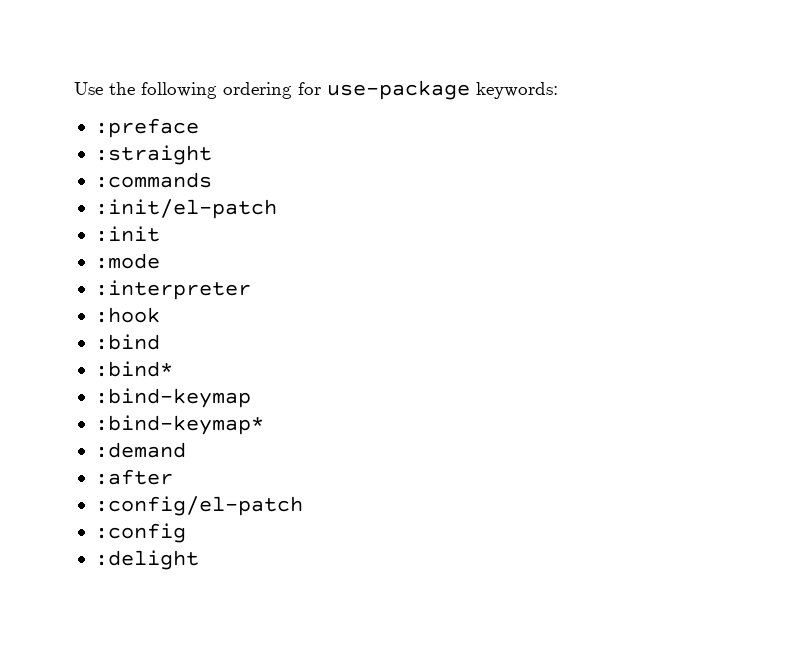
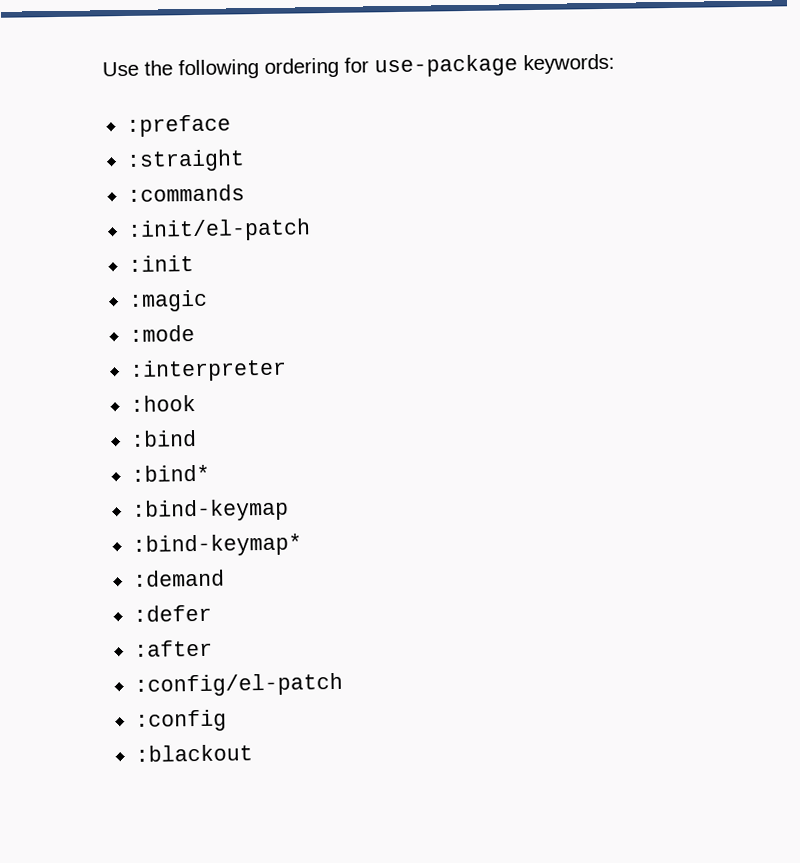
+ :magic
+ :defer
- :delight
+ :blackout

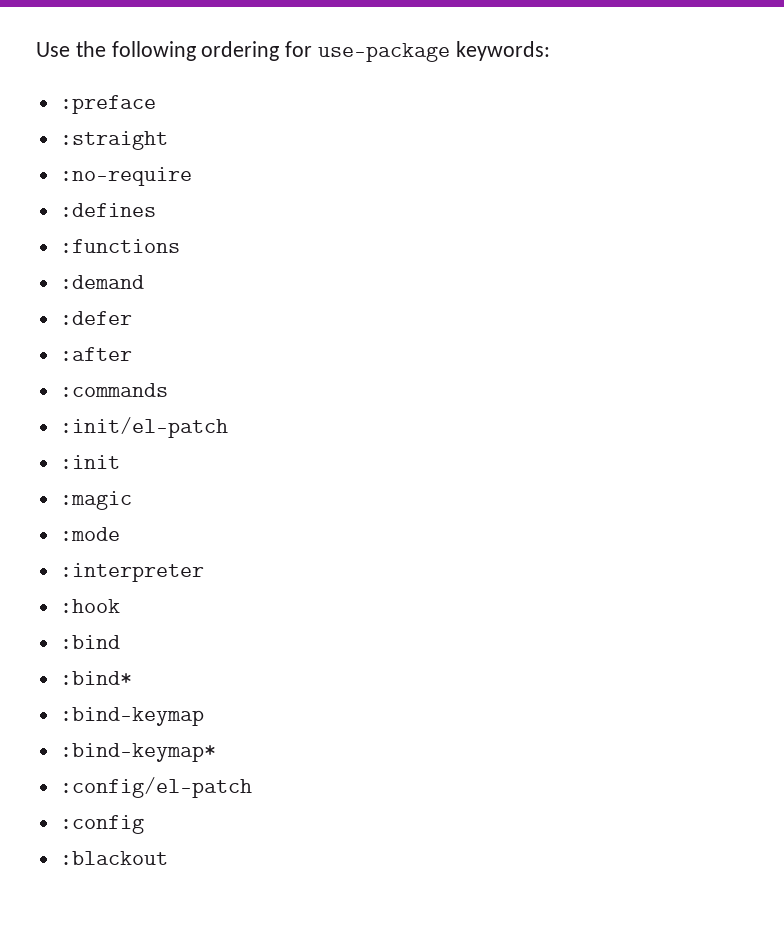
+ :no-require
+ :defines
+ :functions
+ :demand
+ :defer
+ :after
- :demand
- :defer
- :after

